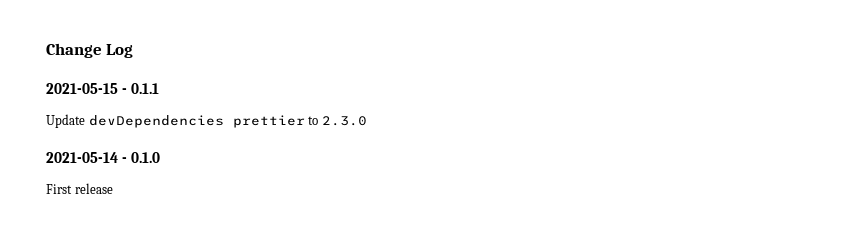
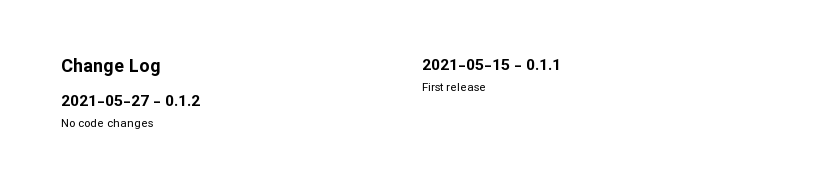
+ 2021-05-27 - 0.1.2
+ No code changes
  2021-05-15 - 0.1.1
- Update devDependencies prettier to 2.3.0
- 2021-05-14 - 0.1.0

